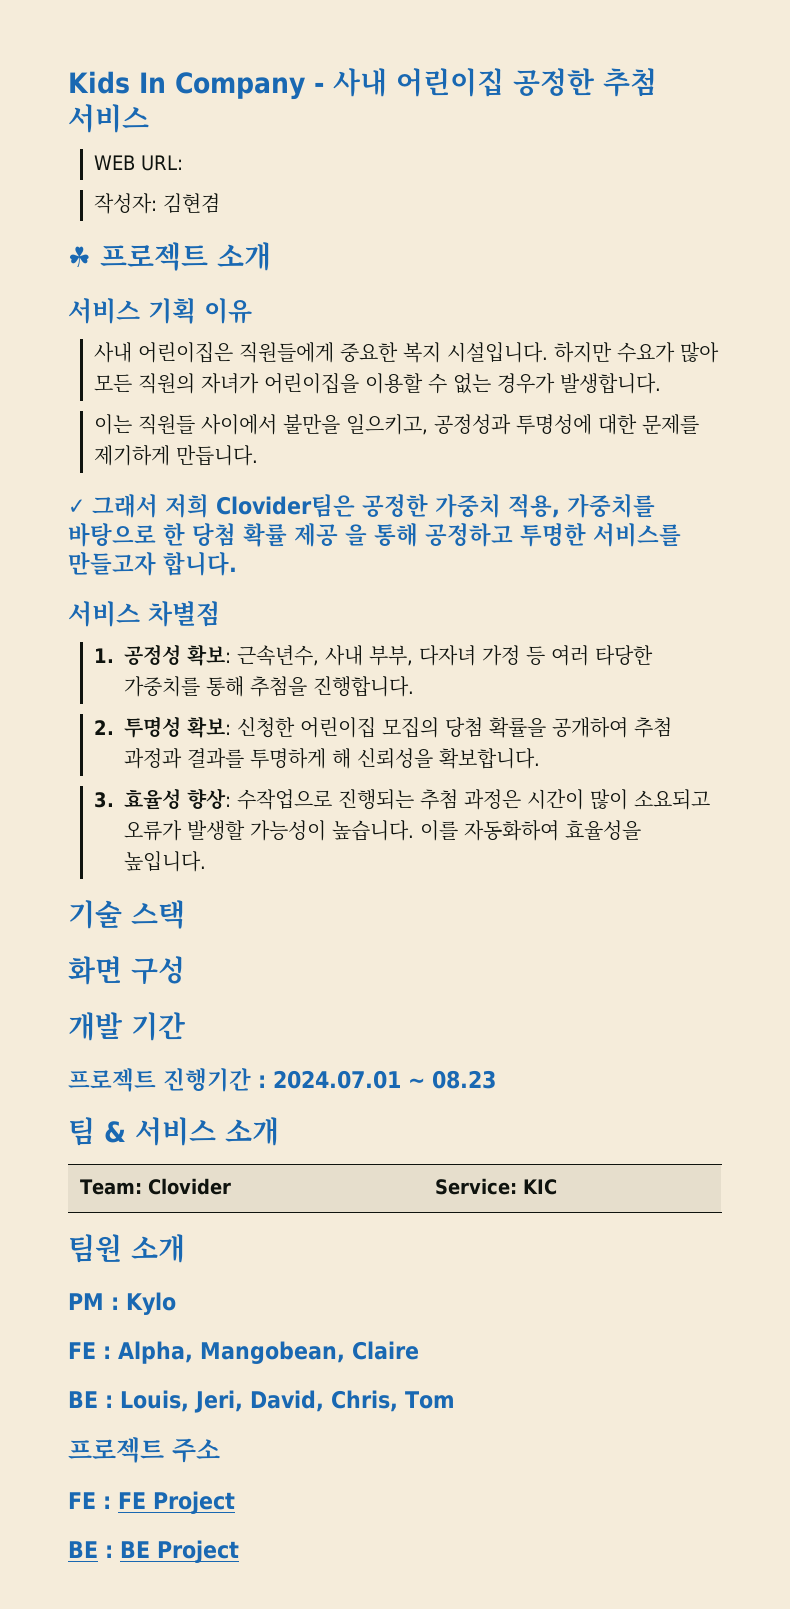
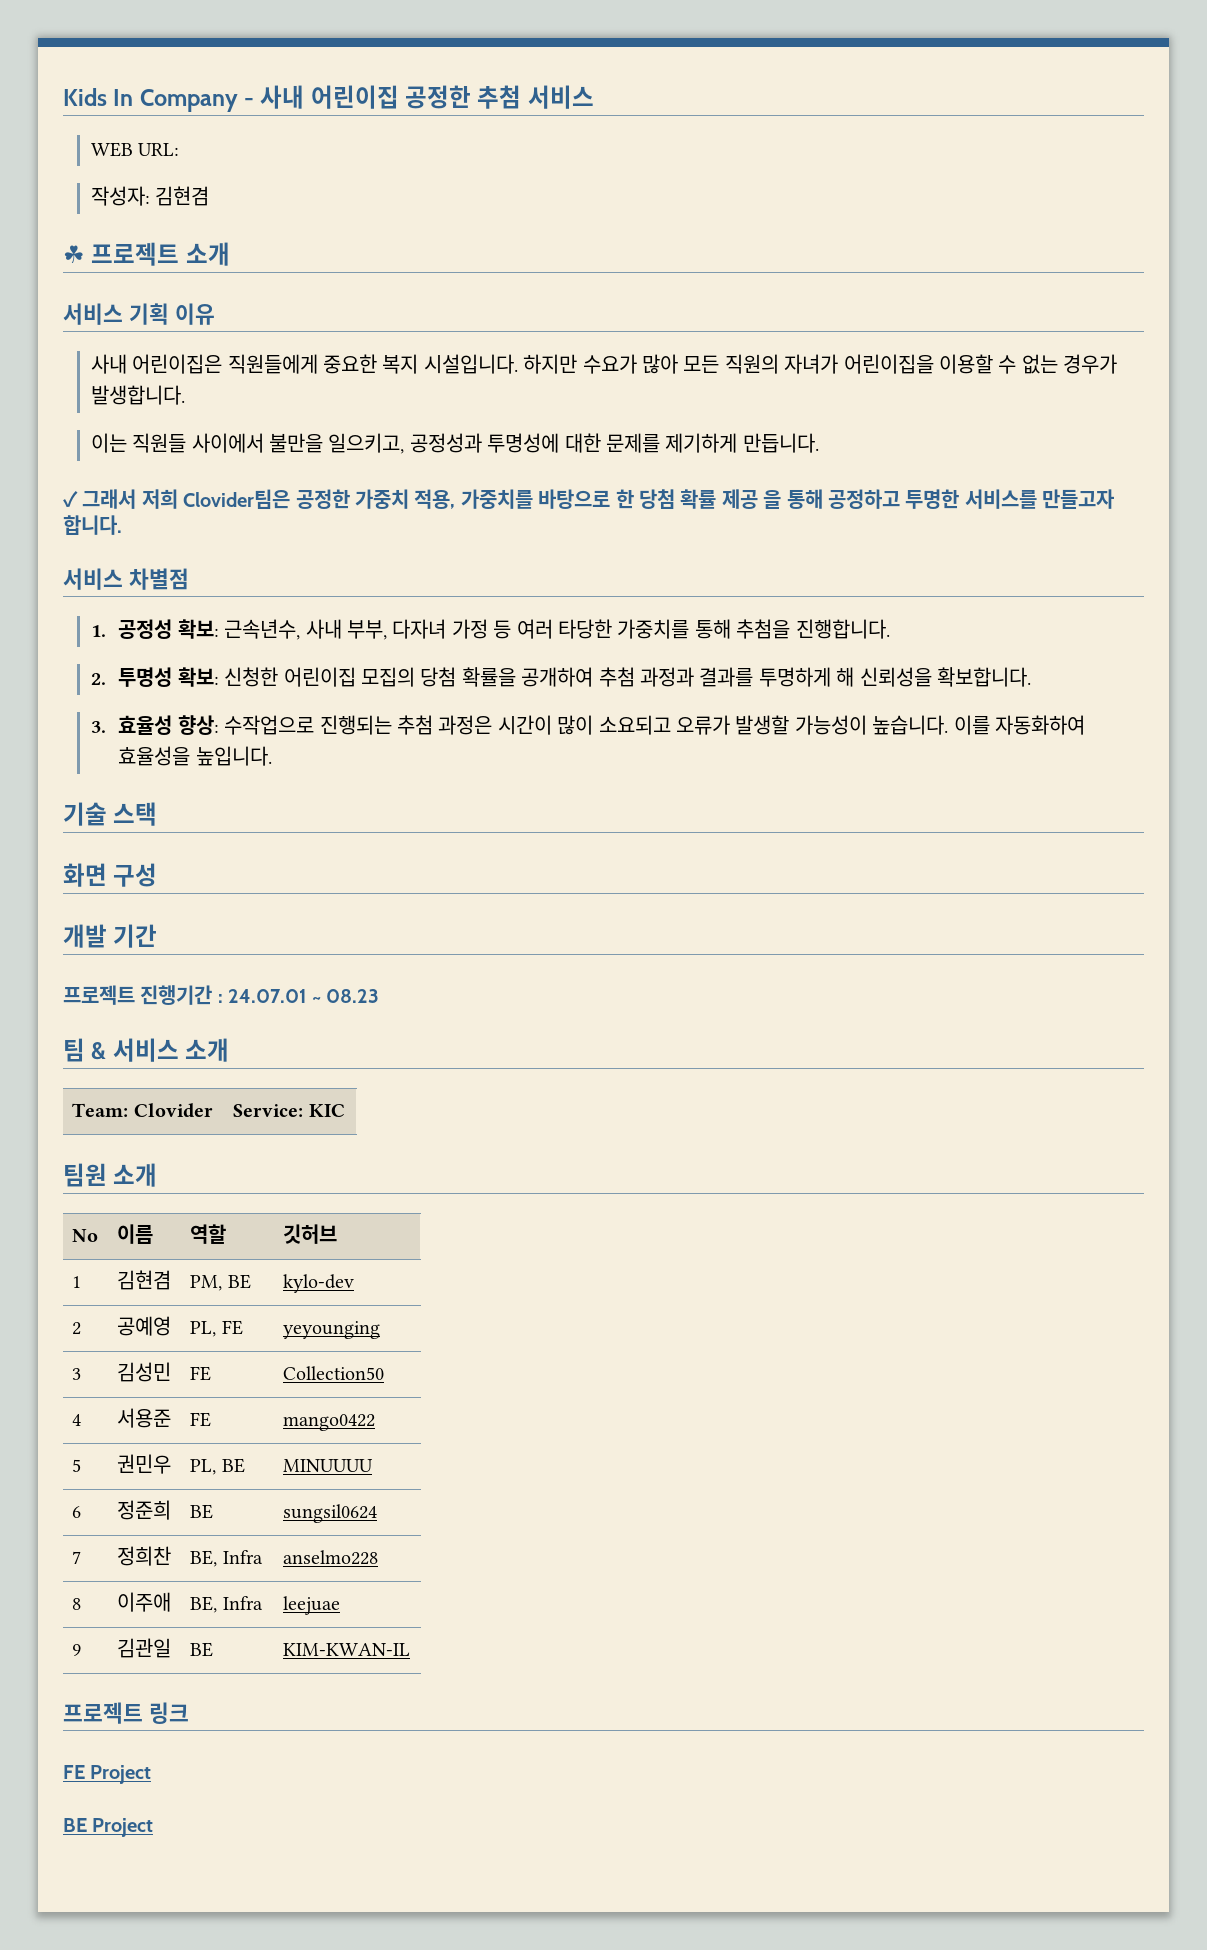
- 프로젝트 진행기간 : 2024.07.01 ~ 08.23
+ 프로젝트 진행기간 : 24.07.01 ~ 08.23
- PM : Kylo
- FE : Alpha, Mangobean, Claire
- BE : Louis, Jeri, David, Chris, Tom
- 프로젝트 주소
- FE : FE Project
+ No | 이름 | 역할 | 깃허브
+ 1 | 김현겸 | PM, BE | kylo-dev
+ 2 | 공예영 | PL, FE | yeyounging
+ 3 | 김성민 | FE | Collection50
+ 4 | 서용준 | FE | mango0422
+ 5 | 권민우 | PL, BE | MINUUUU
+ 6 | 정준희 | BE | sungsil0624
+ 7 | 정희찬 | BE, Infra | anselmo228
+ 8 | 이주애 | BE, Infra | leejuae
+ 9 | 김관일 | BE | KIM-KWAN-IL
+ 프로젝트 링크
+ FE Project
- BE : BE Project
+ BE Project

